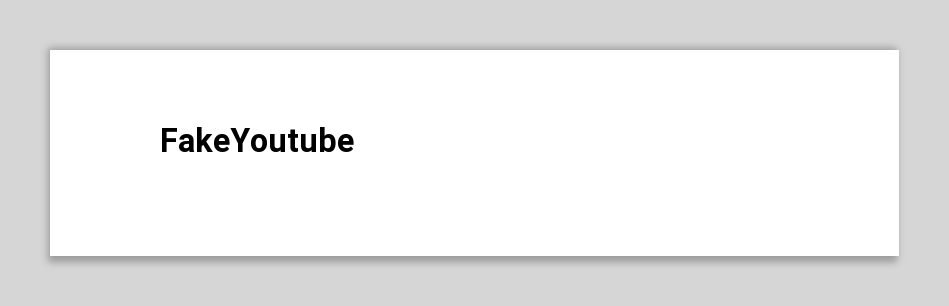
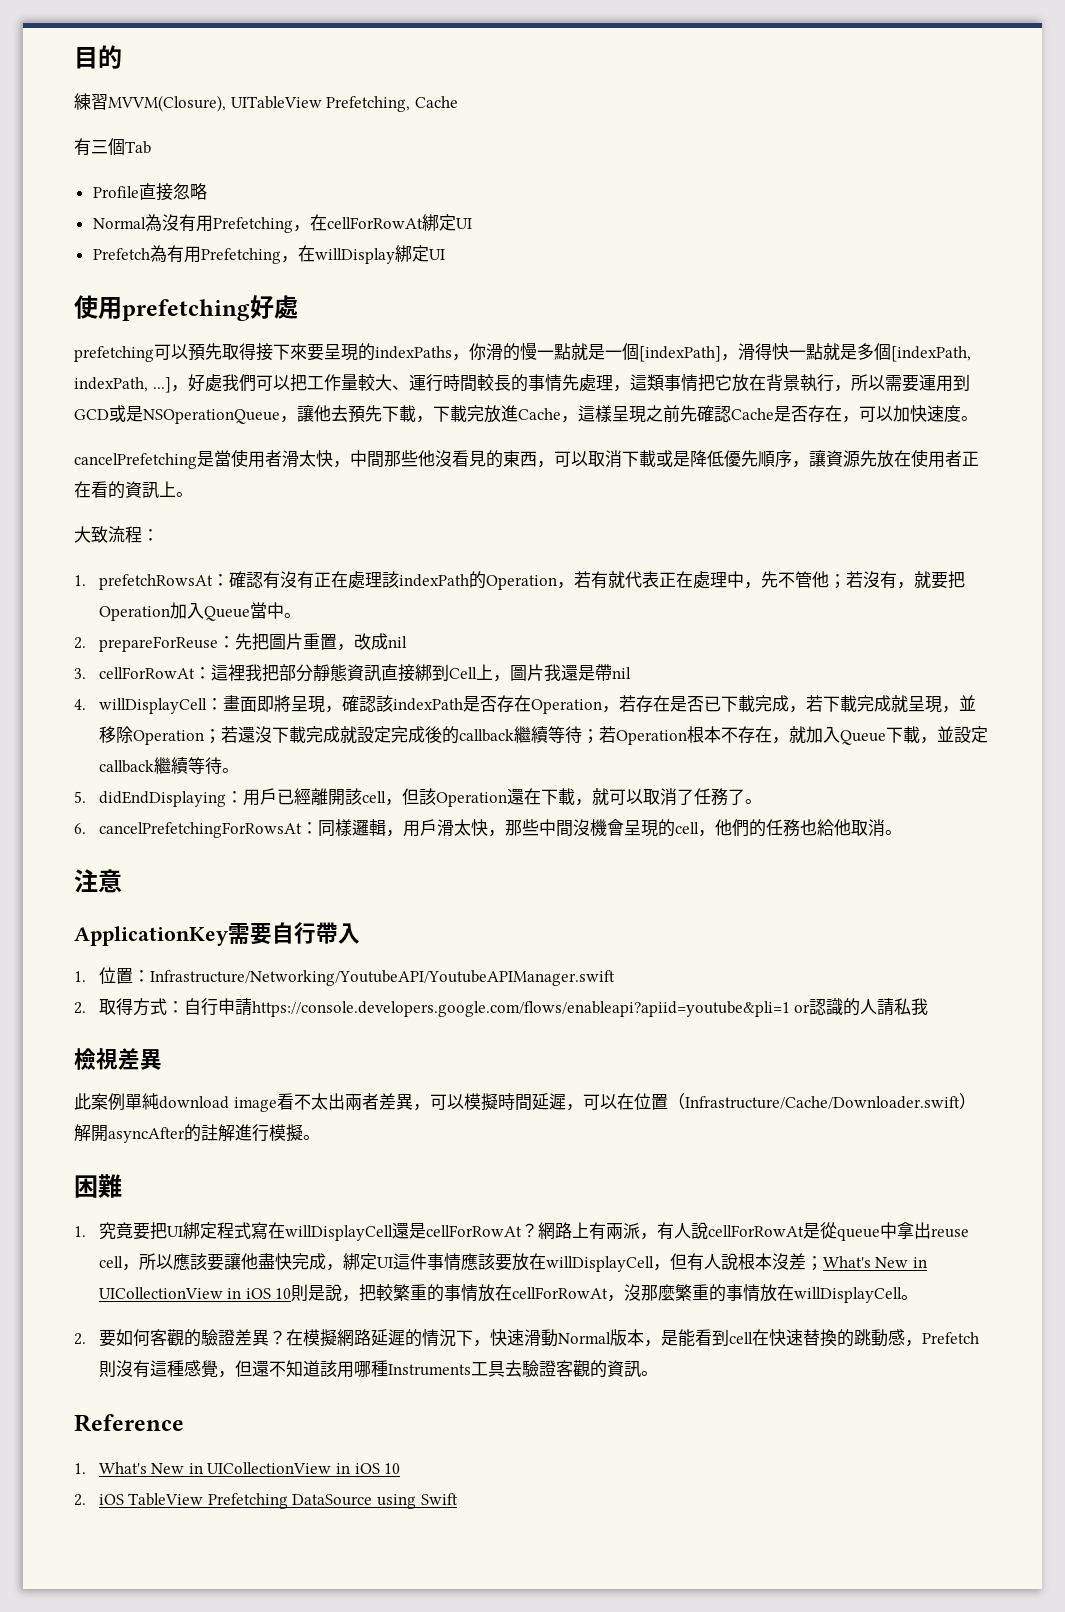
- FakeYoutube
+ 目的
+ 練習MVVM(Closure), UITableView Prefetching, Cache
+ 有三個Tab
+ Profile直接忽略
+ Normal為沒有用Prefetching，在cellForRowAt綁定UI
+ Prefetch為有用Prefetching，在willDisplay綁定UI
+ 使用prefetching好處
+ prefetching可以預先取得接下來要呈現的indexPaths，你滑的慢一點就是一個[indexPath]，滑得快一點就是多個[indexPath, indexPath, ...]，好處我們可以把工作量較大、運行時間較長的事情先處理，這類事情把它放在背景執行，所以需要運用到GCD或是NSOperationQueue，讓他去預先下載，下載完放進Cache，這樣呈現之前先確認Cache是否存在，可以加快速度。
+ cancelPrefetching是當使用者滑太快，中間那些他沒看見的東西，可以取消下載或是降低優先順序，讓資源先放在使用者正在看的資訊上。
+ 大致流程：
+ 1. prefetchRowsAt：確認有沒有正在處理該indexPath的Operation，若有就代表正在處理中，先不管他；若沒有，就要把Operation加入Queue當中。
+ 2. prepareForReuse：先把圖片重置，改成nil
+ 3. cellForRowAt：這裡我把部分靜態資訊直接綁到Cell上，圖片我還是帶nil
+ 4. willDisplayCell：畫面即將呈現，確認該indexPath是否存在Operation，若存在是否已下載完成，若下載完成就呈現，並移除Operation；若還沒下載完成就設定完成後的callback繼續等待；若Operation根本不存在，就加入Queue下載，並設定callback繼續等待。
+ 5. didEndDisplaying：用戶已經離開該cell，但該Operation還在下載，就可以取消了任務了。
+ 6. cancelPrefetchingForRowsAt：同樣邏輯，用戶滑太快，那些中間沒機會呈現的cell，他們的任務也給他取消。
+ 注意
+ ApplicationKey需要自行帶入
+ 1.位置：Infrastructure/Networking/YoutubeAPI/YoutubeAPIManager.swift
+ 2.取得方式：自行申請https://console.developers.google.com/flows/enableapi?apiid=youtube&pli=1 or認識的人請私我
+ 檢視差異
+ 此案例單純download image看不太出兩者差異，可以模擬時間延遲，可以在位置（Infrastructure/Cache/Downloader.swift）解開asyncAfter的註解進行模擬。
+ 困難
+ 1.究竟要把UI綁定程式寫在willDisplayCell還是cellForRowAt？網路上有兩派，有人說cellForRowAt是從queue中拿出reuse cell，所以應該要讓他盡快完成，綁定UI這件事情應該要放在willDisplayCell，但有人說根本沒差；What's New in UICollectionView in iOS 10則是說，把較繁重的事情放在cellForRowAt，沒那麼繁重的事情放在willDisplayCell。
+ 2.要如何客觀的驗證差異？在模擬網路延遲的情況下，快速滑動Normal版本，是能看到cell在快速替換的跳動感，Prefetch則沒有這種感覺，但還不知道該用哪種Instruments工具去驗證客觀的資訊。
+ Reference
+ 1. What's New in UICollectionView in iOS 10
+ 2. iOS TableView Prefetching DataSource using Swift

